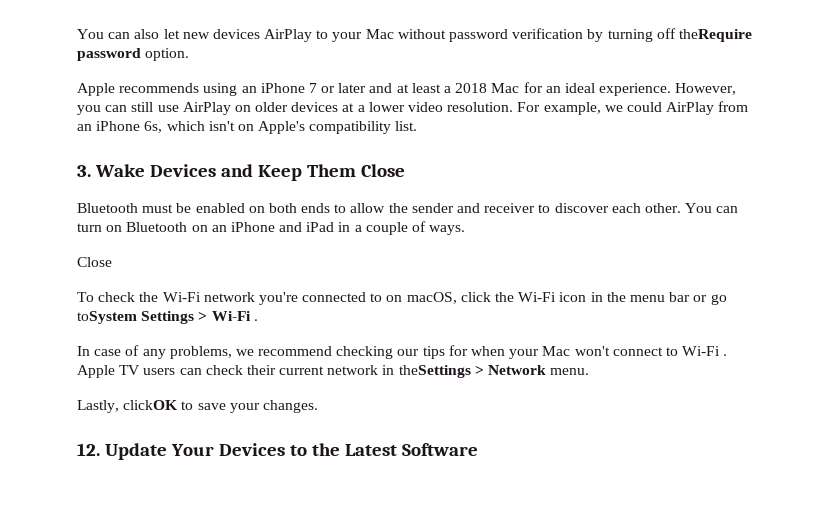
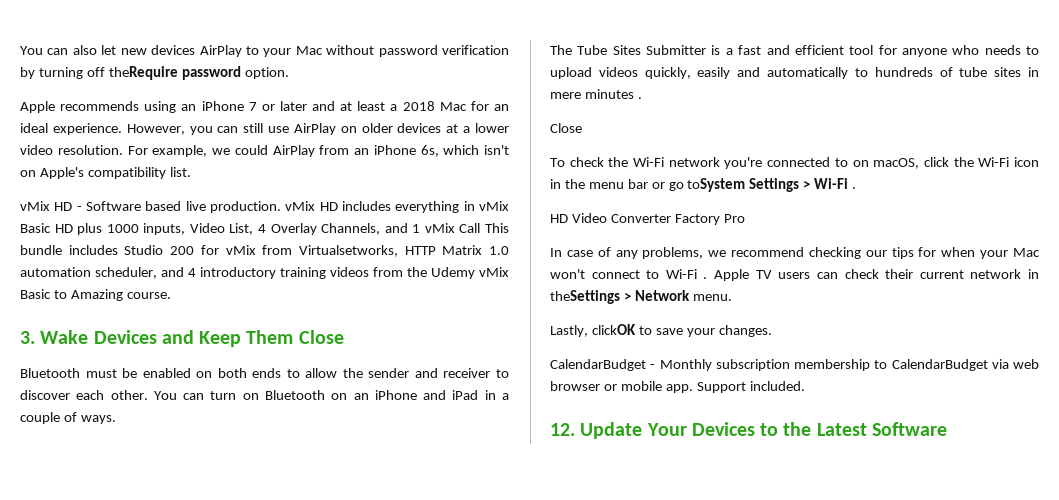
+ vMix HD - Software based live production. vMix HD includes everything in vMix Basic HD plus 1000 inputs, Video List, 4 Overlay Channels, and 1 vMix Call This bundle includes Studio 200 for vMix from Virtualsetworks, HTTP Matrix 1.0 automation scheduler, and 4 introductory training videos from the Udemy vMix Basic to Amazing course.
+ The Tube Sites Submitter is a fast and efficient tool for anyone who needs to upload videos quickly, easily and automatically to hundreds of tube sites in mere minutes .
+ HD Video Converter Factory Pro
+ CalendarBudget - Monthly subscription membership to CalendarBudget via web browser or mobile app. Support included.

